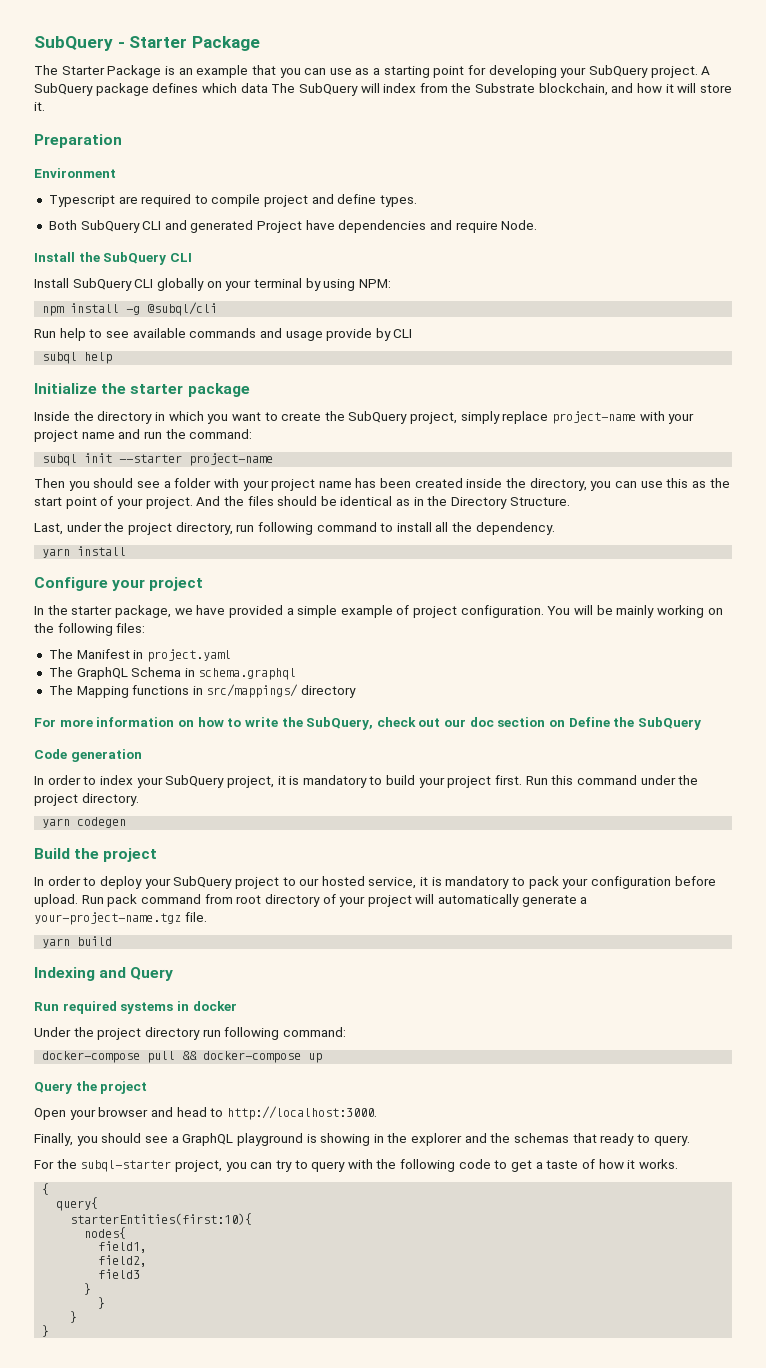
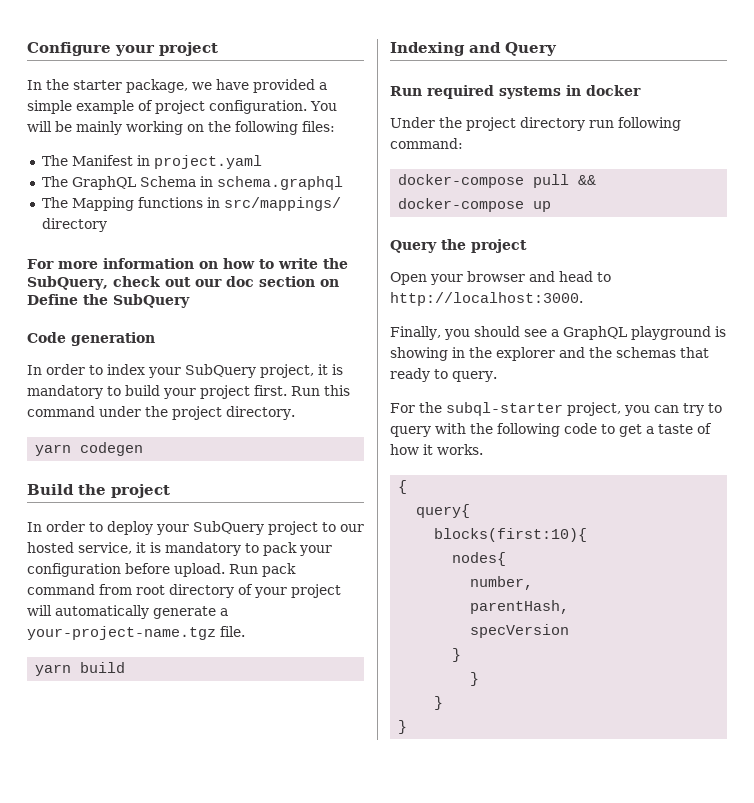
- SubQuery - Starter Package
- The Starter Package is an example that you can use as a starting point for developing your SubQuery project. A SubQuery package defines which data The SubQuery will index from the Substrate blockchain, and how it will store it.
- Preparation
- Environment
- Typescript are required to compile project and define types.
- Both SubQuery CLI and generated Project have dependencies and require Node.
- Install the SubQuery CLI
- Install SubQuery CLI globally on your terminal by using NPM:
- npm install -g @subql/cli
- Run help to see available commands and usage provide by CLI
- subql help
- Initialize the starter package
- Inside the directory in which you want to create the SubQuery project, simply replace project-name with your project name and run the command:
- subql init --starter project-name
- Then you should see a folder with your project name has been created inside the directory, you can use this as the start point of your project. And the files should be identical as in the Directory Structure.
- Last, under the project directory, run following command to install all the dependency.
- yarn install
- starterEntities(first:10){
+ blocks(first:10){
- field1,
- field2,
- field3
+ number,
+ parentHash,
+ specVersion

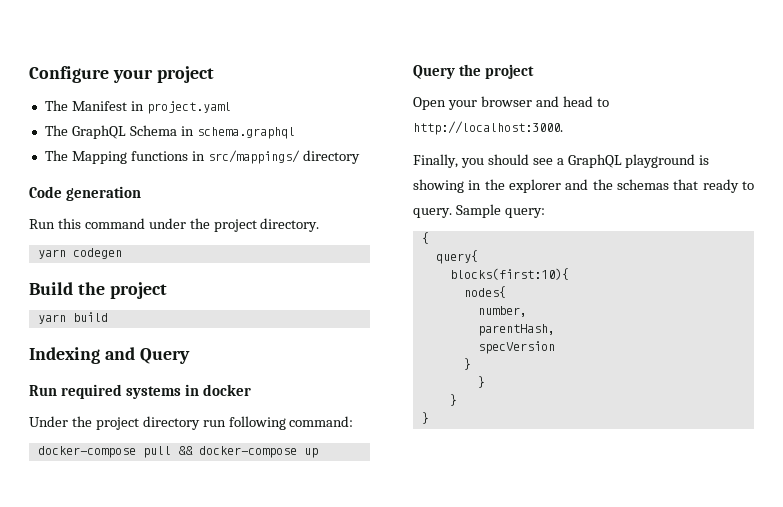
- In the starter package, we have provided a simple example of project configuration. You will be mainly working on the following files:
- For more information on how to write the SubQuery, check out our doc section on Define the SubQuery
  Code generation
- In order to index your SubQuery project, it is mandatory to build your project first. Run this command under the project directory.
+ Run this command under the project directory.
- In order to deploy your SubQuery project to our hosted service, it is mandatory to pack your configuration before upload. Run pack command from root directory of your project will automatically generate a your-project-name.tgz file.
- Finally, you should see a GraphQL playground is showing in the explorer and the schemas that ready to query.
- For the subql-starter project, you can try to query with the following code to get a taste of how it works.
+ Finally, you should see a GraphQL playground is showing in the explorer and the schemas that ready to query. Sample query:

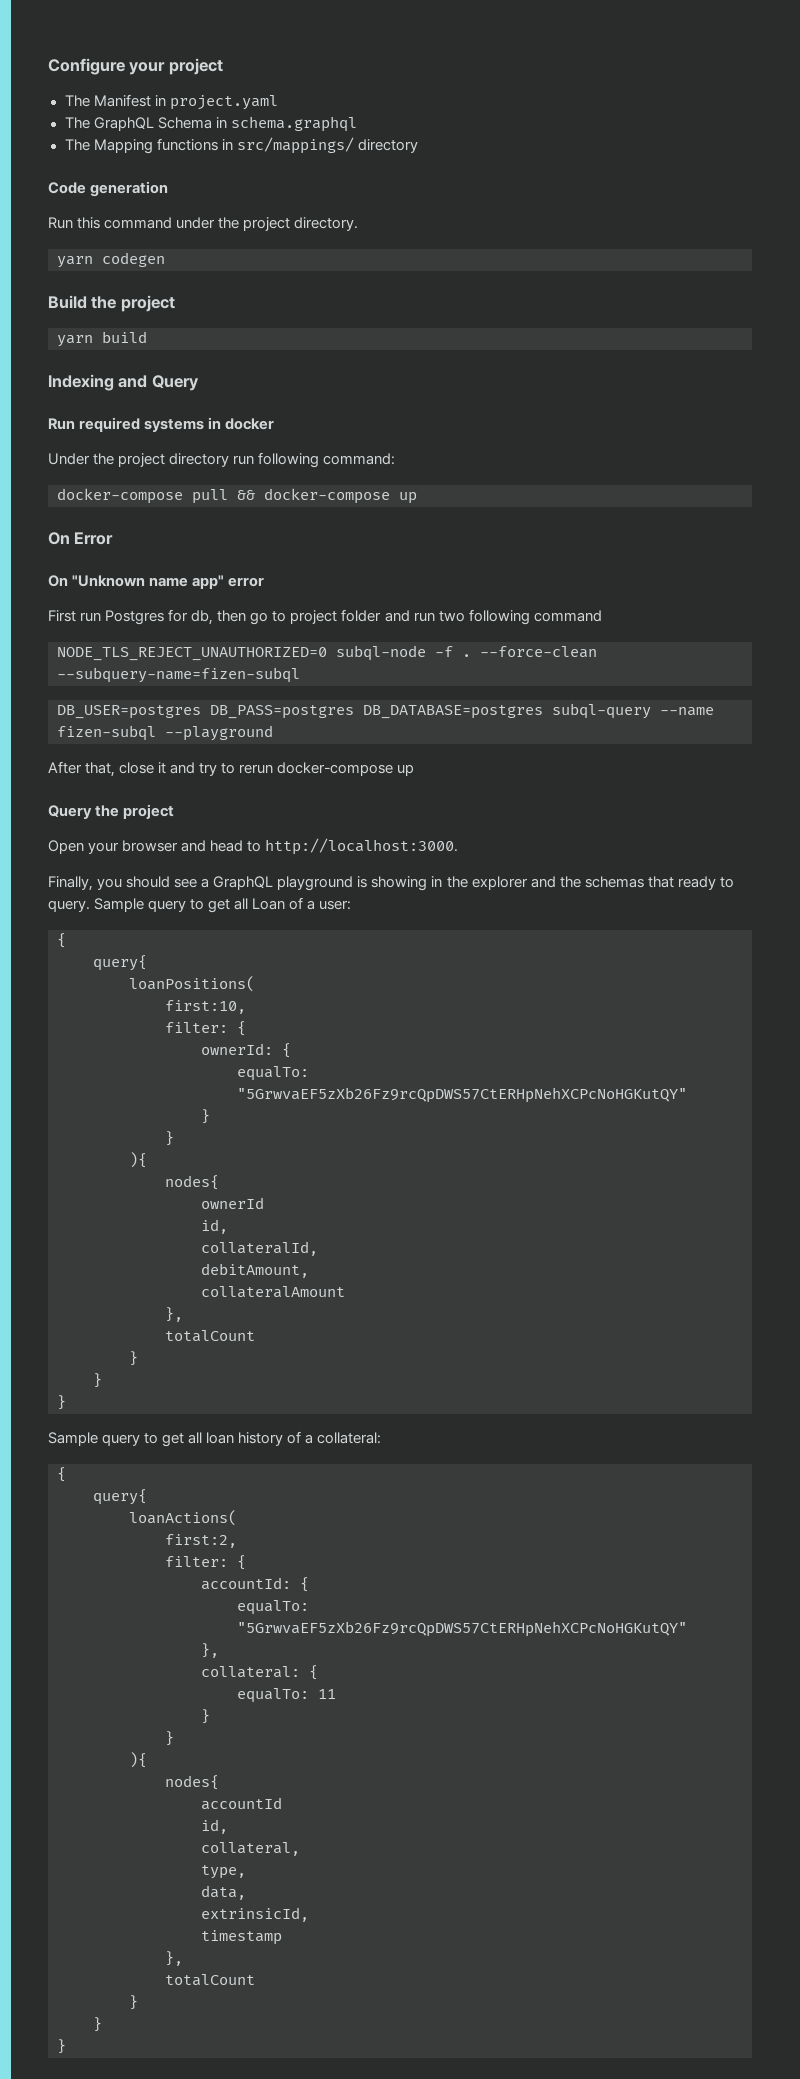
+ On Error
+ On "Unknown name app" error
+ First run Postgres for db, then go to project folder and run two following command
+ NODE_TLS_REJECT_UNAUTHORIZED=0 subql-node -f . --force-clean --subquery-name=fizen-subql
+ DB_USER=postgres DB_PASS=postgres DB_DATABASE=postgres subql-query --name fizen-subql --playground
+ After that, close it and try to rerun docker-compose up
- Sample query:
+ Sample query to get all Loan of a user:
  {
  query{
- blocks(first:10){
+ loanPositions(
+ first:10,
+ filter: {
+ ownerId: {
+ equalTo: "5GrwvaEF5zXb26Fz9rcQpDWS57CtERHpNehXCPcNoHGKutQY"
+ }
+ }
+ ){
  nodes{
- number,
- parentHash,
- specVersion
+ ownerId
+ id,
+ collateralId,
+ debitAmount,
+ collateralAmount
+ },
+ totalCount
  }
+ }
+ }
+ Sample query to get all loan history of a collateral:
+ {
+ query{
+ loanActions(
+ first:2,
+ filter: {
+ accountId: {
+ equalTo: "5GrwvaEF5zXb26Fz9rcQpDWS57CtERHpNehXCPcNoHGKutQY"
+ },
+ collateral: {
+ equalTo: 11
+ }
+ }
+ ){
+ nodes{
+ accountId
+ id,
+ collateral,
+ type,
+ data,
+ extrinsicId,
+ timestamp
+ },
+ totalCount

